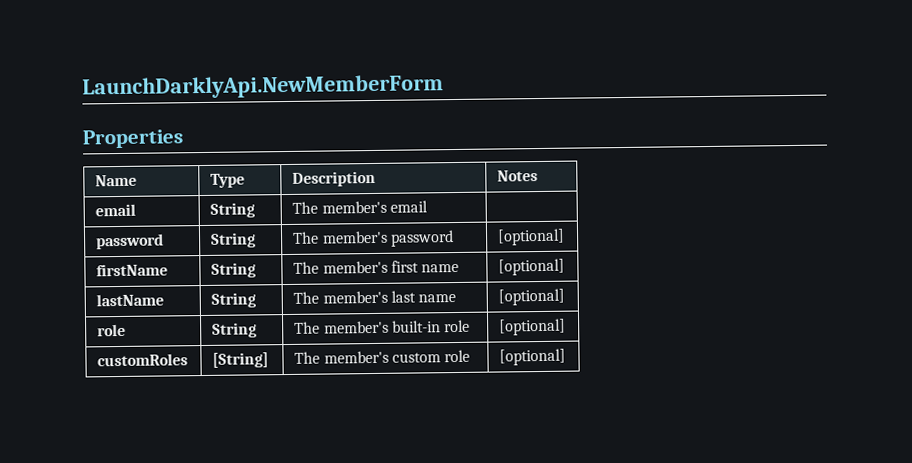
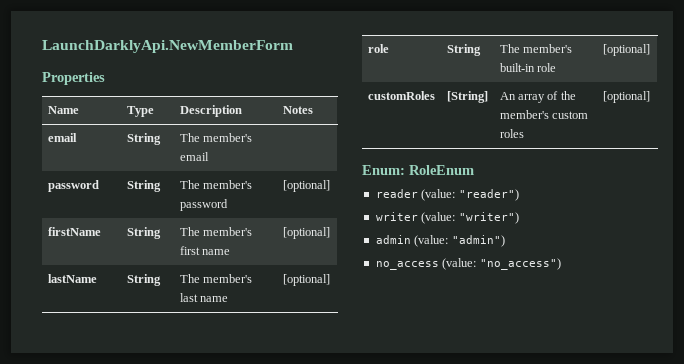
- customRoles | [String] | The member's custom role | [optional]
+ customRoles | [String] | An array of the member's custom roles | [optional]
+ Enum: RoleEnum
+ reader (value: "reader")
+ writer (value: "writer")
+ admin (value: "admin")
+ no_access (value: "no_access")

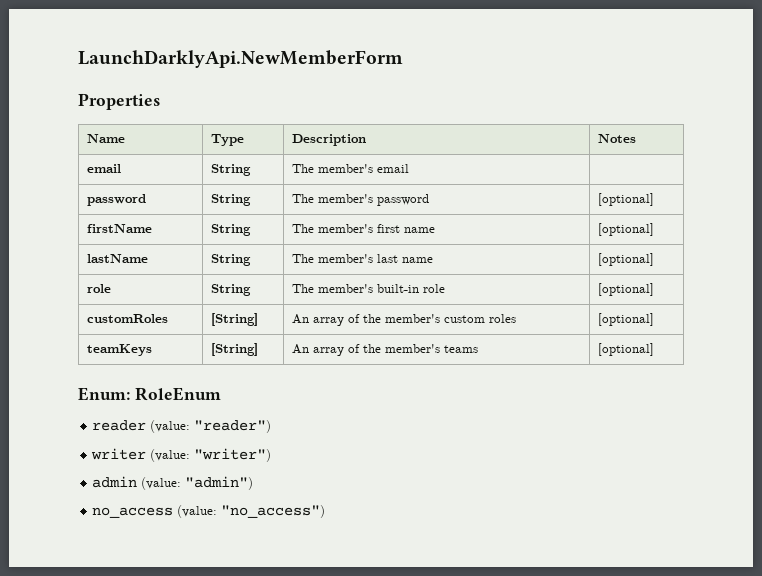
+ teamKeys | [String] | An array of the member's teams | [optional]

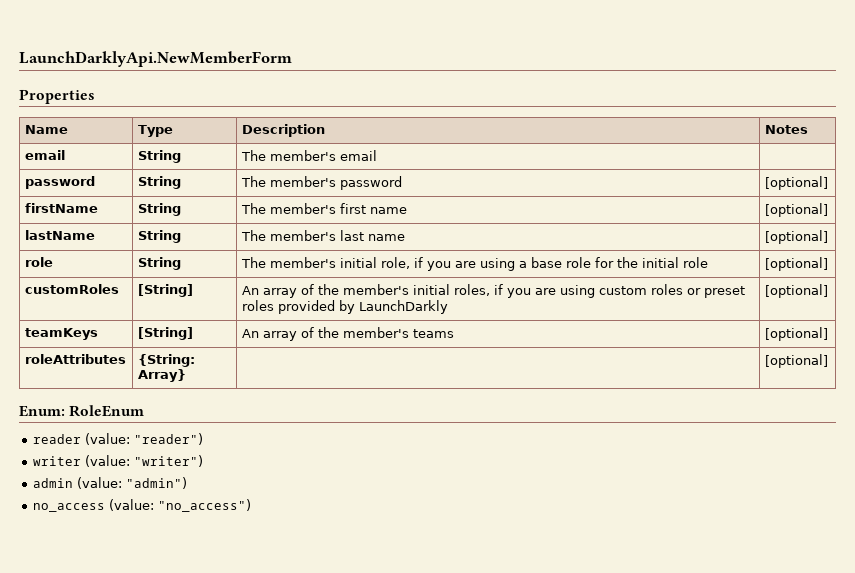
- role | String | The member's built-in role | [optional]
+ role | String | The member's initial role, if you are using a base role for the initial role | [optional]
- customRoles | [String] | An array of the member's custom roles | [optional]
+ customRoles | [String] | An array of the member's initial roles, if you are using custom roles or preset roles provided by LaunchDarkly | [optional]
+ roleAttributes | {String: Array} | | [optional]

